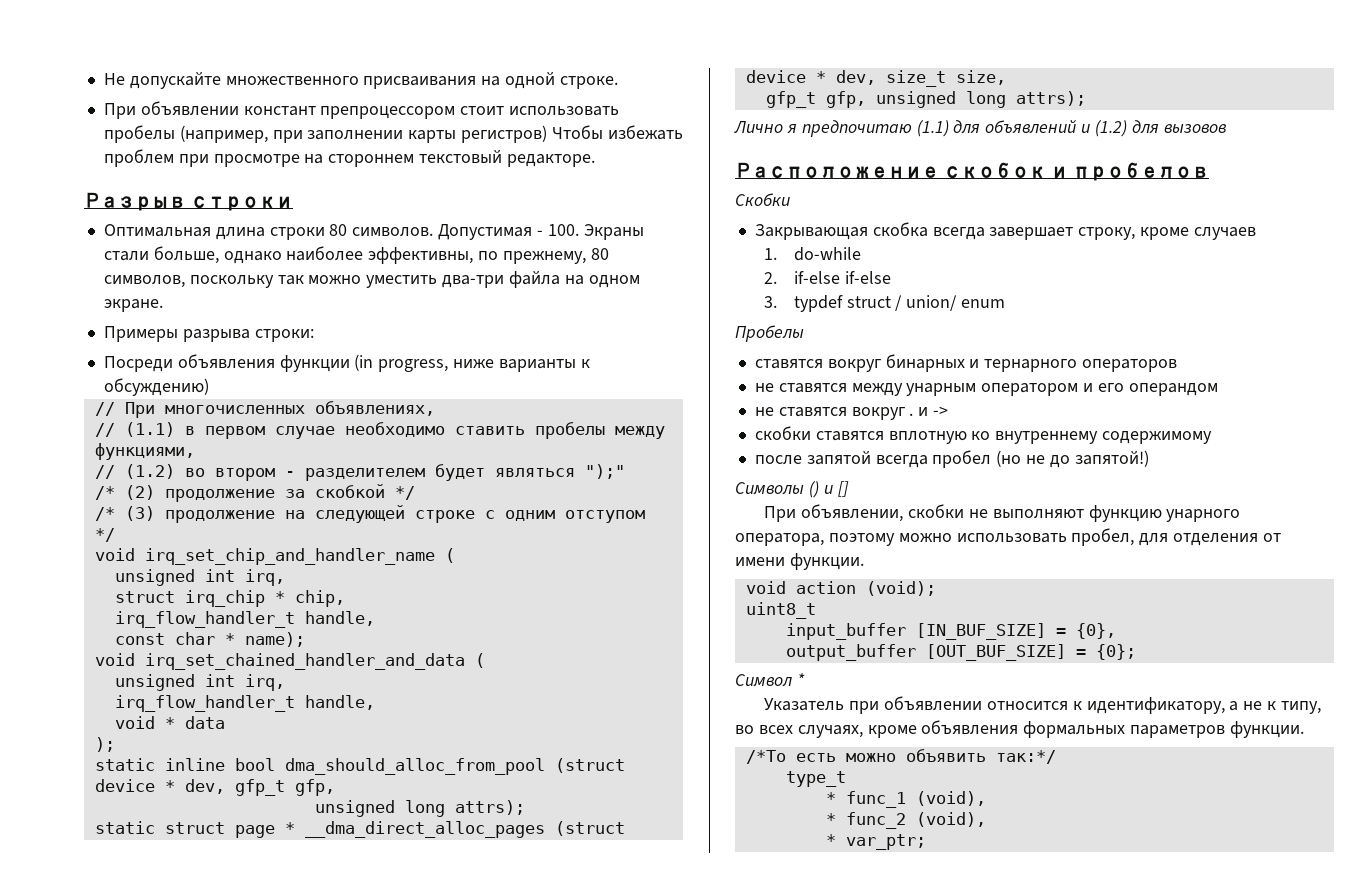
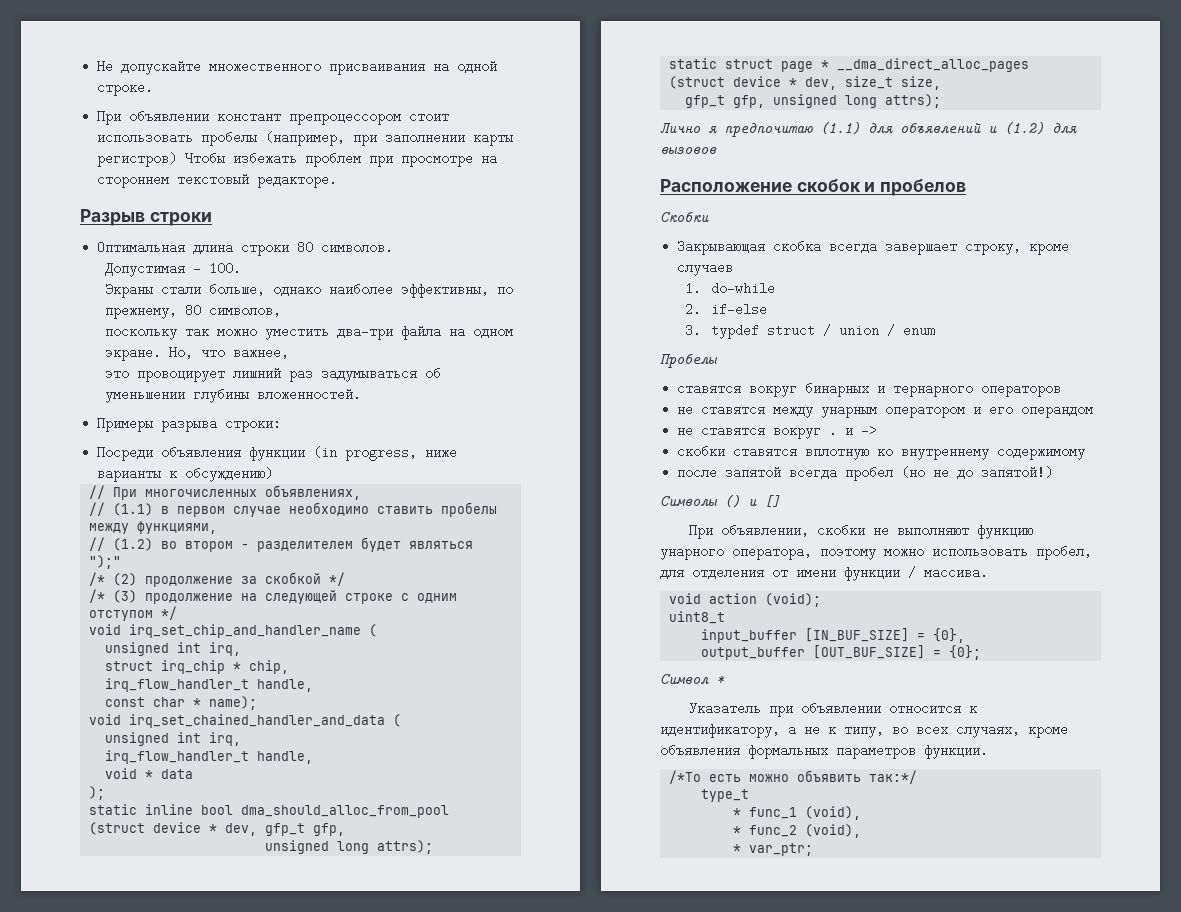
- Оптимальная длина строки 80 символов. Допустимая - 100. Экраны стали больше, однако наиболее эффективны, по прежнему, 80 символов, поскольку так можно уместить два-три файла на одном экране.
+ Оптимальная длина строки 80 символов.
+ Допустимая - 100.
+ Экраны стали больше, однако наиболее эффективны, по прежнему, 80 символов,
+ поскольку так можно уместить два-три файла на одном экране. Но, что важнее,
+ это провоцирует лишний раз задумываться об уменьшении глубины вложенностей.
- 2. if-else if-else
+ 2. if-else
- 3. typdef struct / union/ enum
+ 3. typdef struct / union / enum
- При объявлении, скобки не выполняют функцию унарного оператора, поэтому можно использовать пробел, для отделения от имени функции.
+ При объявлении, скобки не выполняют функцию унарного оператора, поэтому можно использовать пробел, для отделения от имени функции / массива.

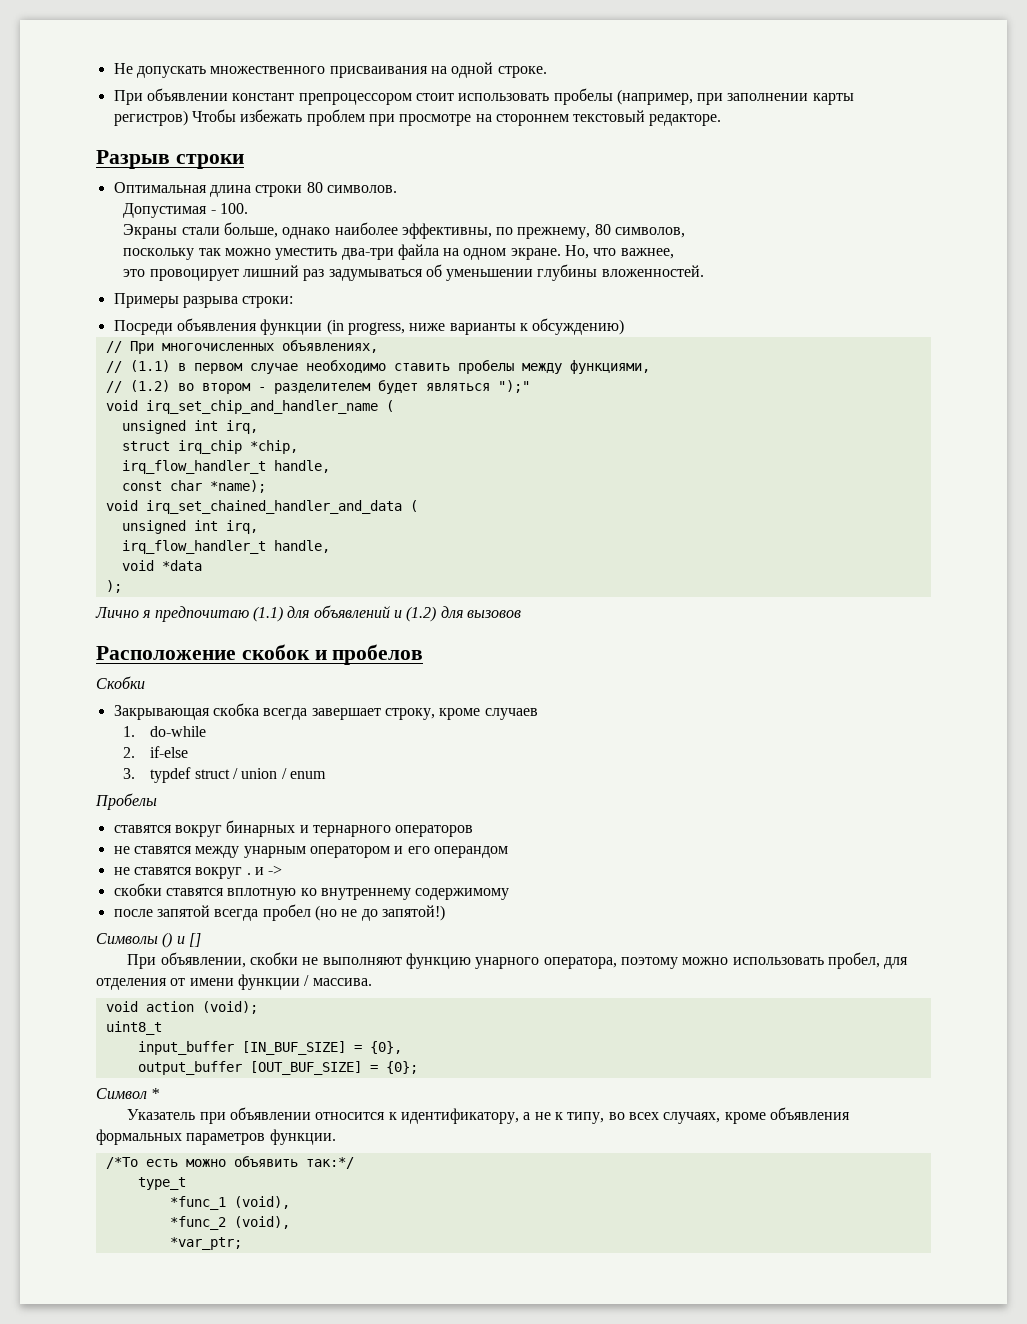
- Не допускайте множественного присваивания на одной строке.
+ Не допускать множественного присваивания на одной строке.
- /* (2) продолжение за скобкой */
- /* (3) продолжение на следующей строке с одним отступом */
- struct irq_chip * chip,
+ struct irq_chip *chip,
- const char * name);
+ const char *name);
- void * data
+ void *data
- static inline bool dma_should_alloc_from_pool (struct device * dev, gfp_t gfp,
- unsigned long attrs);
- static struct page * __dma_direct_alloc_pages (struct device * dev, size_t size,
- gfp_t gfp, unsigned long attrs);
- * func_1 (void),
- * func_2 (void),
- * var_ptr;
+ *func_1 (void),
+ *func_2 (void),
+ *var_ptr;

